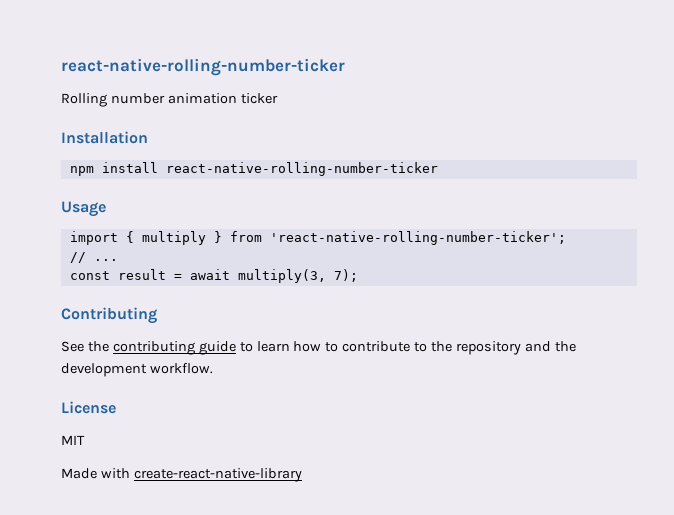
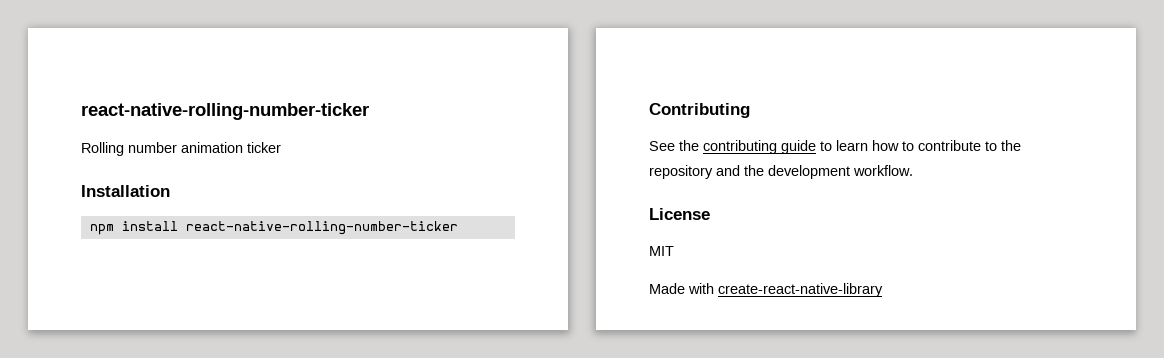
- Usage
- import { multiply } from 'react-native-rolling-number-ticker';
- // ...
- const result = await multiply(3, 7);

